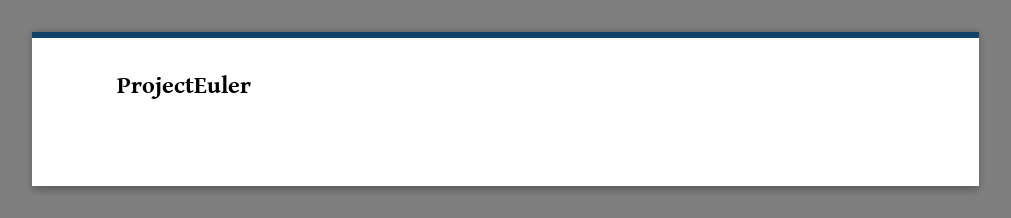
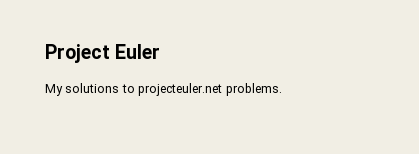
- ProjectEuler
+ Project Euler
+ My solutions to projecteuler.net problems.

